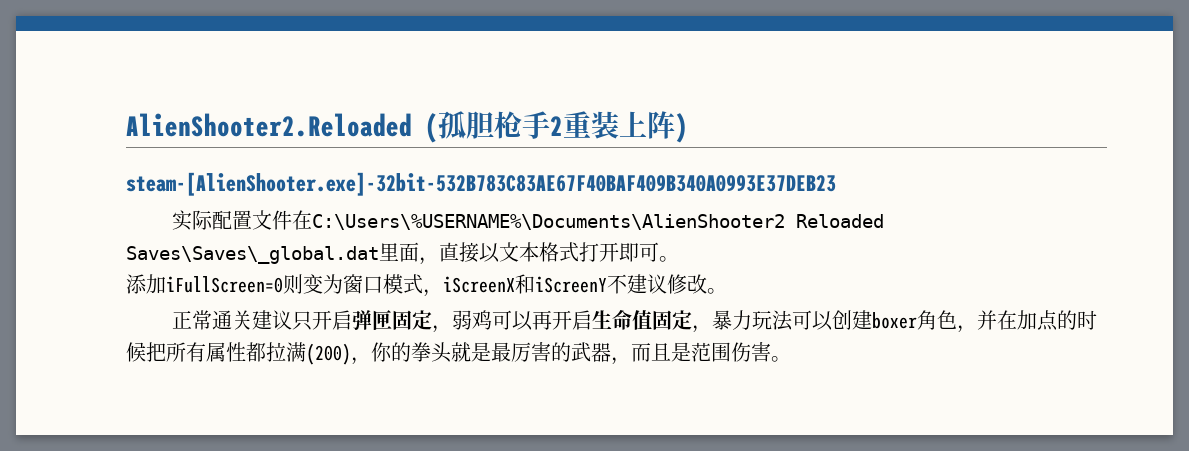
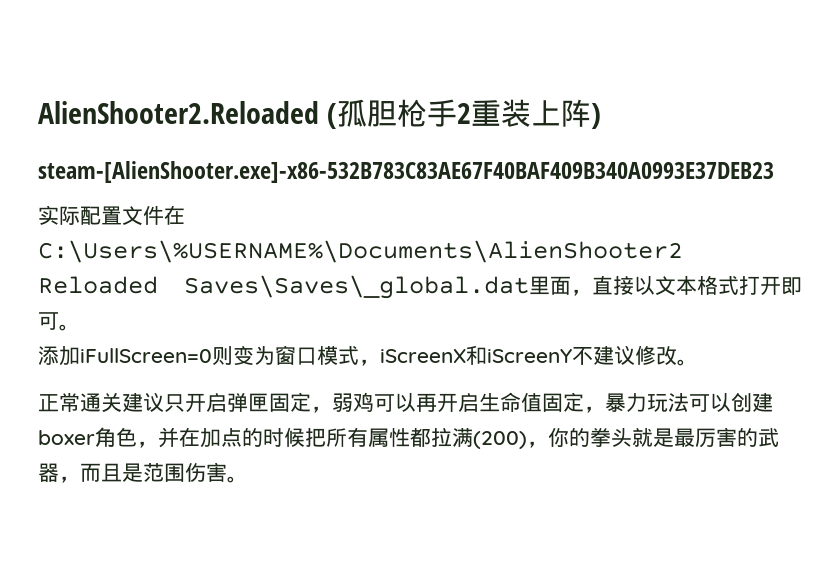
- steam-[AlienShooter.exe]-32bit-532B783C83AE67F40BAF409B340A0993E37DEB23
+ steam-[AlienShooter.exe]-x86-532B783C83AE67F40BAF409B340A0993E37DEB23

